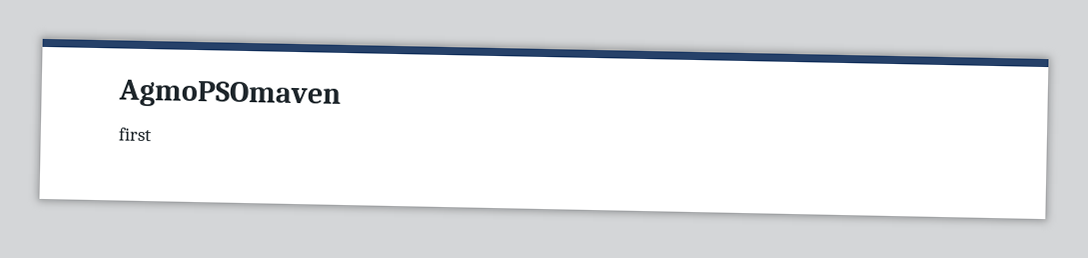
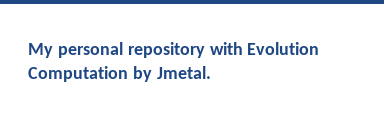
- AgmoPSOmaven
- first
+ My personal repository with Evolution Computation by Jmetal.

